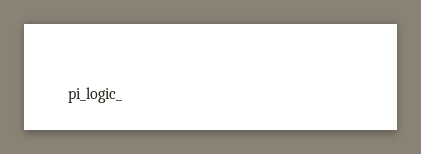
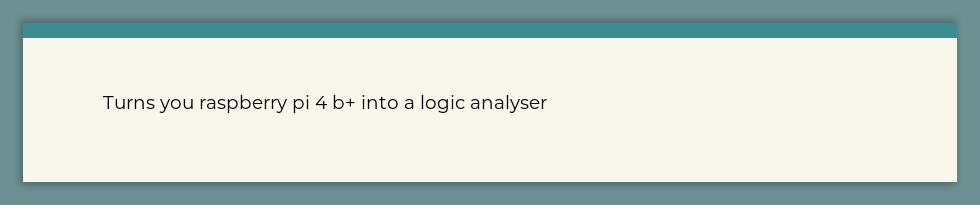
- pi_logic_
+ Turns you raspberry pi 4 b+ into a logic analyser

